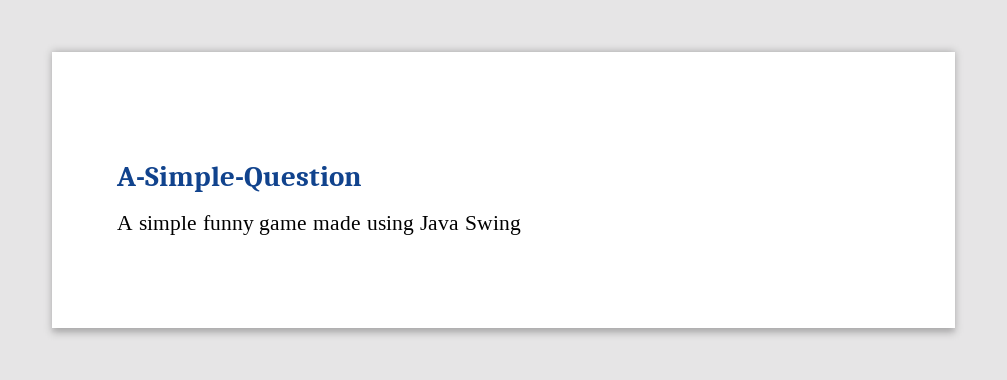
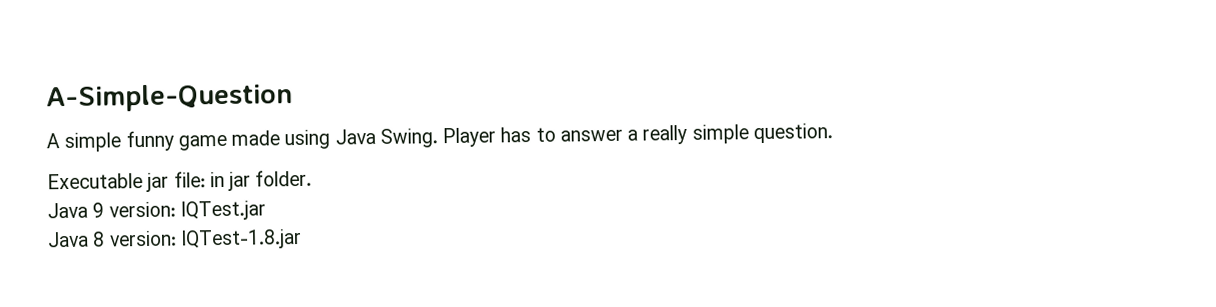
- A simple funny game made using Java Swing
+ A simple funny game made using Java Swing. Player has to answer a really simple question.
+ Executable jar file: in jar folder.
+ Java 9 version: IQTest.jar
+ Java 8 version: IQTest-1.8.jar

